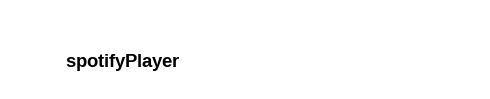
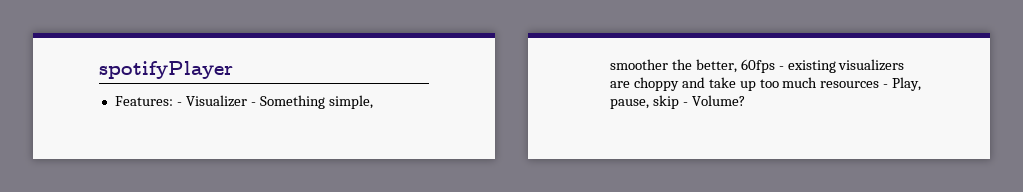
+ Features: - Visualizer - Something simple, smoother the better, 60fps - existing visualizers are choppy and take up too much resources - Play, pause, skip - Volume?

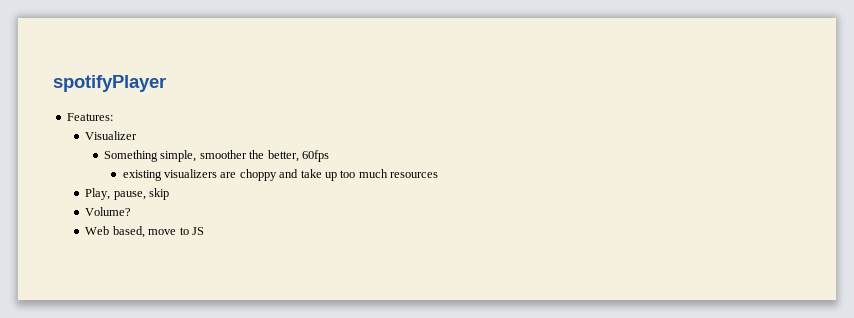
- Features: - Visualizer - Something simple, smoother the better, 60fps - existing visualizers are choppy and take up too much resources - Play, pause, skip - Volume?
+ Features:
+ Visualizer
+ Something simple, smoother the better, 60fps
+ existing visualizers are choppy and take up too much resources
+ Play, pause, skip
+ Volume?
+ Web based, move to JS

